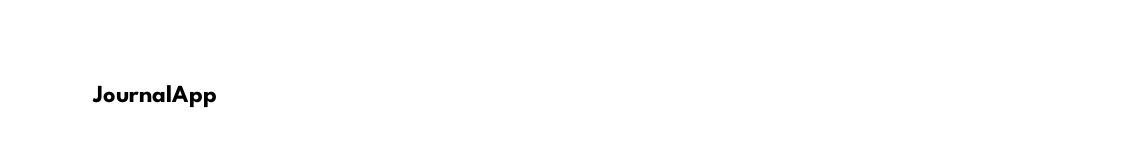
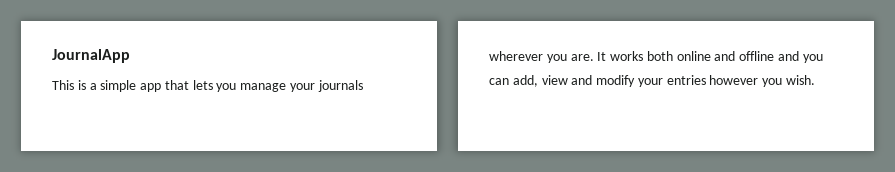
+ This is a simple app that lets you manage your journals wherever you are. It works both online and offline and you can add, view and modify your entries however you wish.

